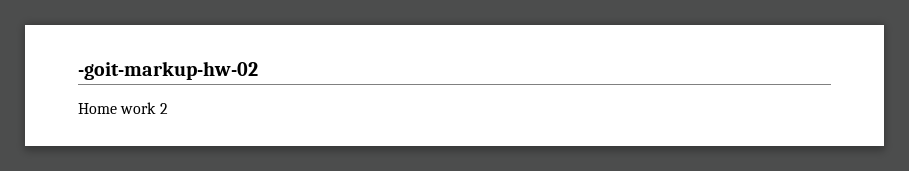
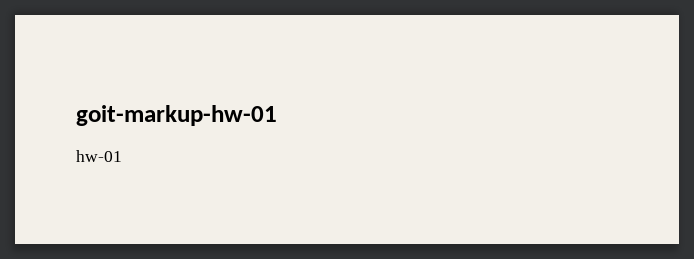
- -goit-markup-hw-02
- Home work 2
+ goit-markup-hw-01
+ hw-01

